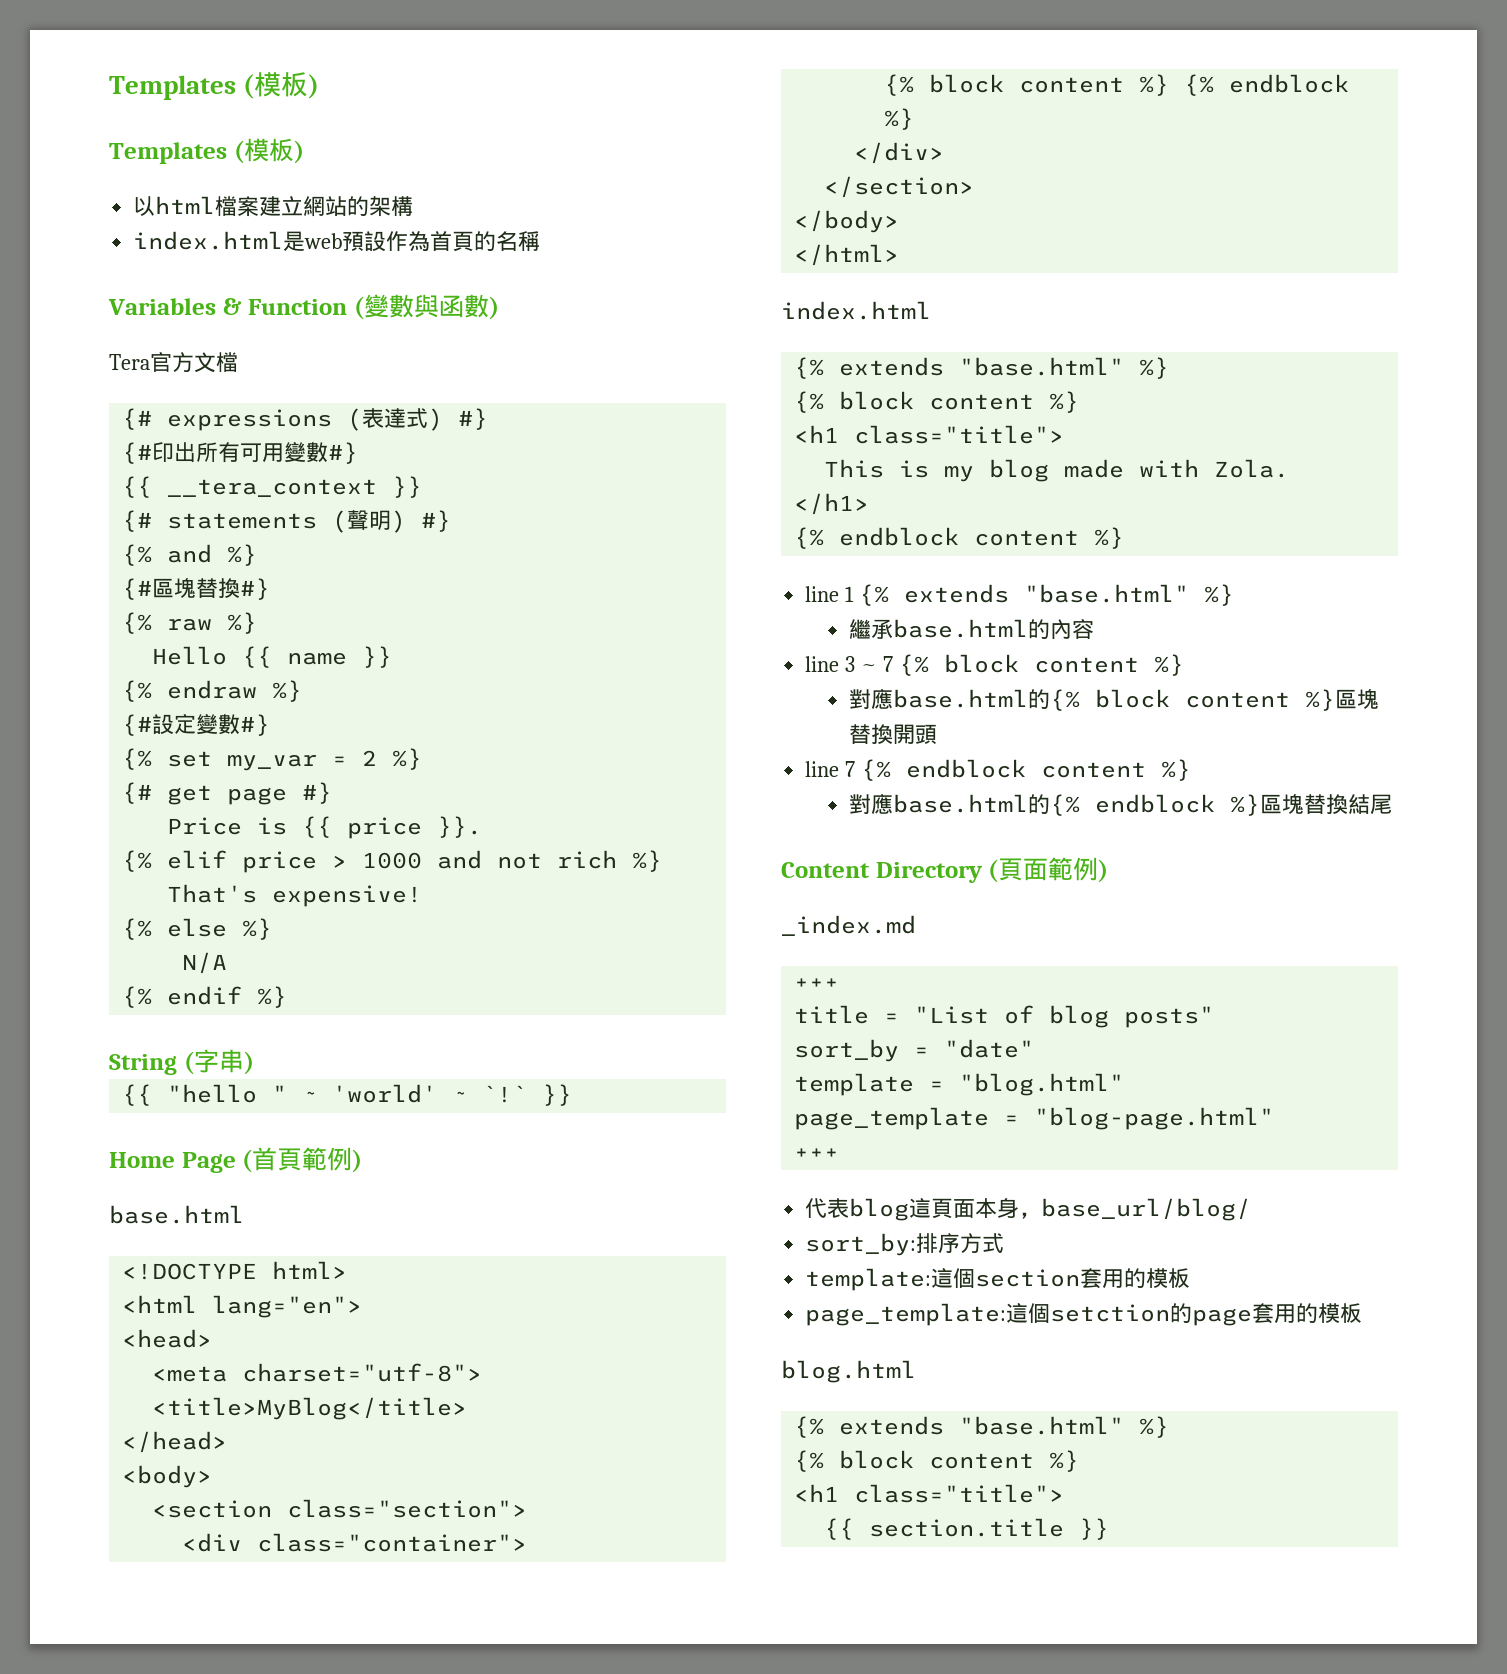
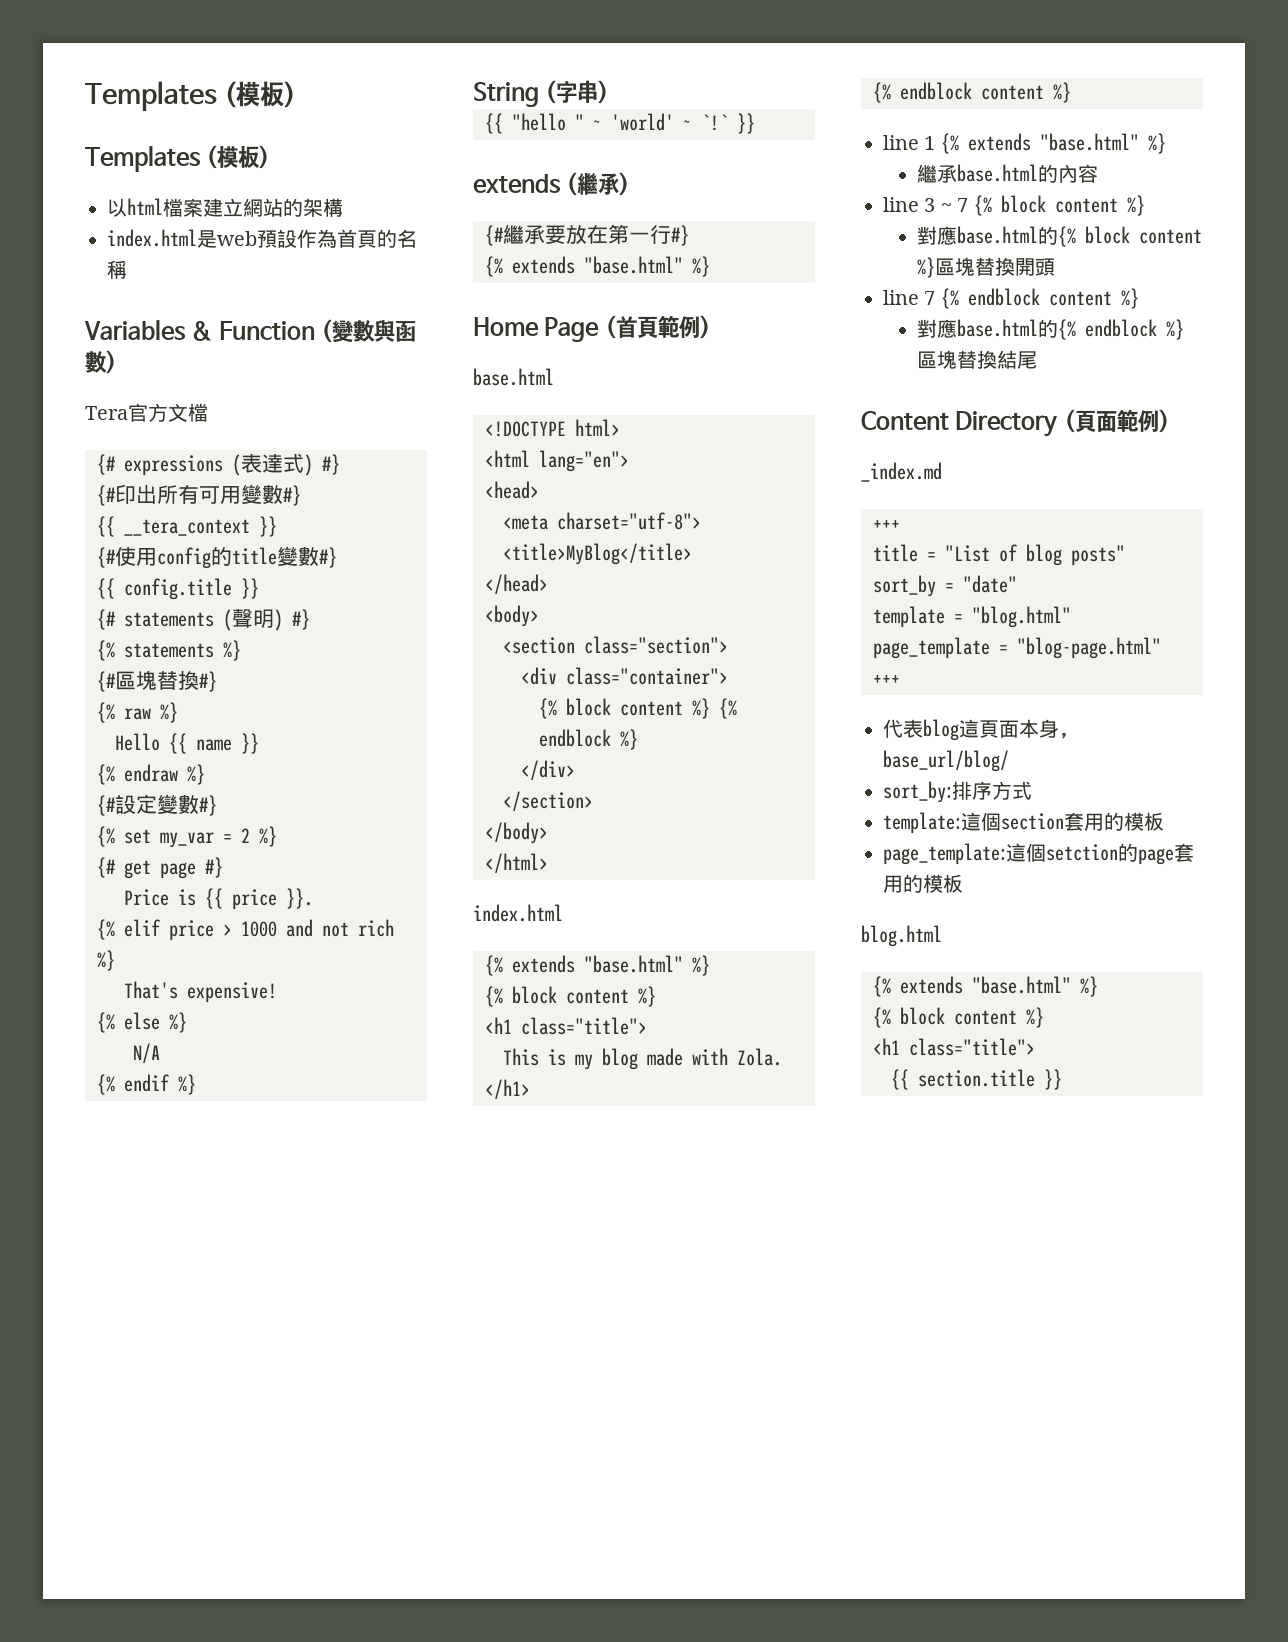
+ {#使用config的title變數#}
+ {{ config.title }}
- {% and %}
+ {% statements %}
+ extends (繼承)
+ {#繼承要放在第一行#}
+ {% extends "base.html" %}

